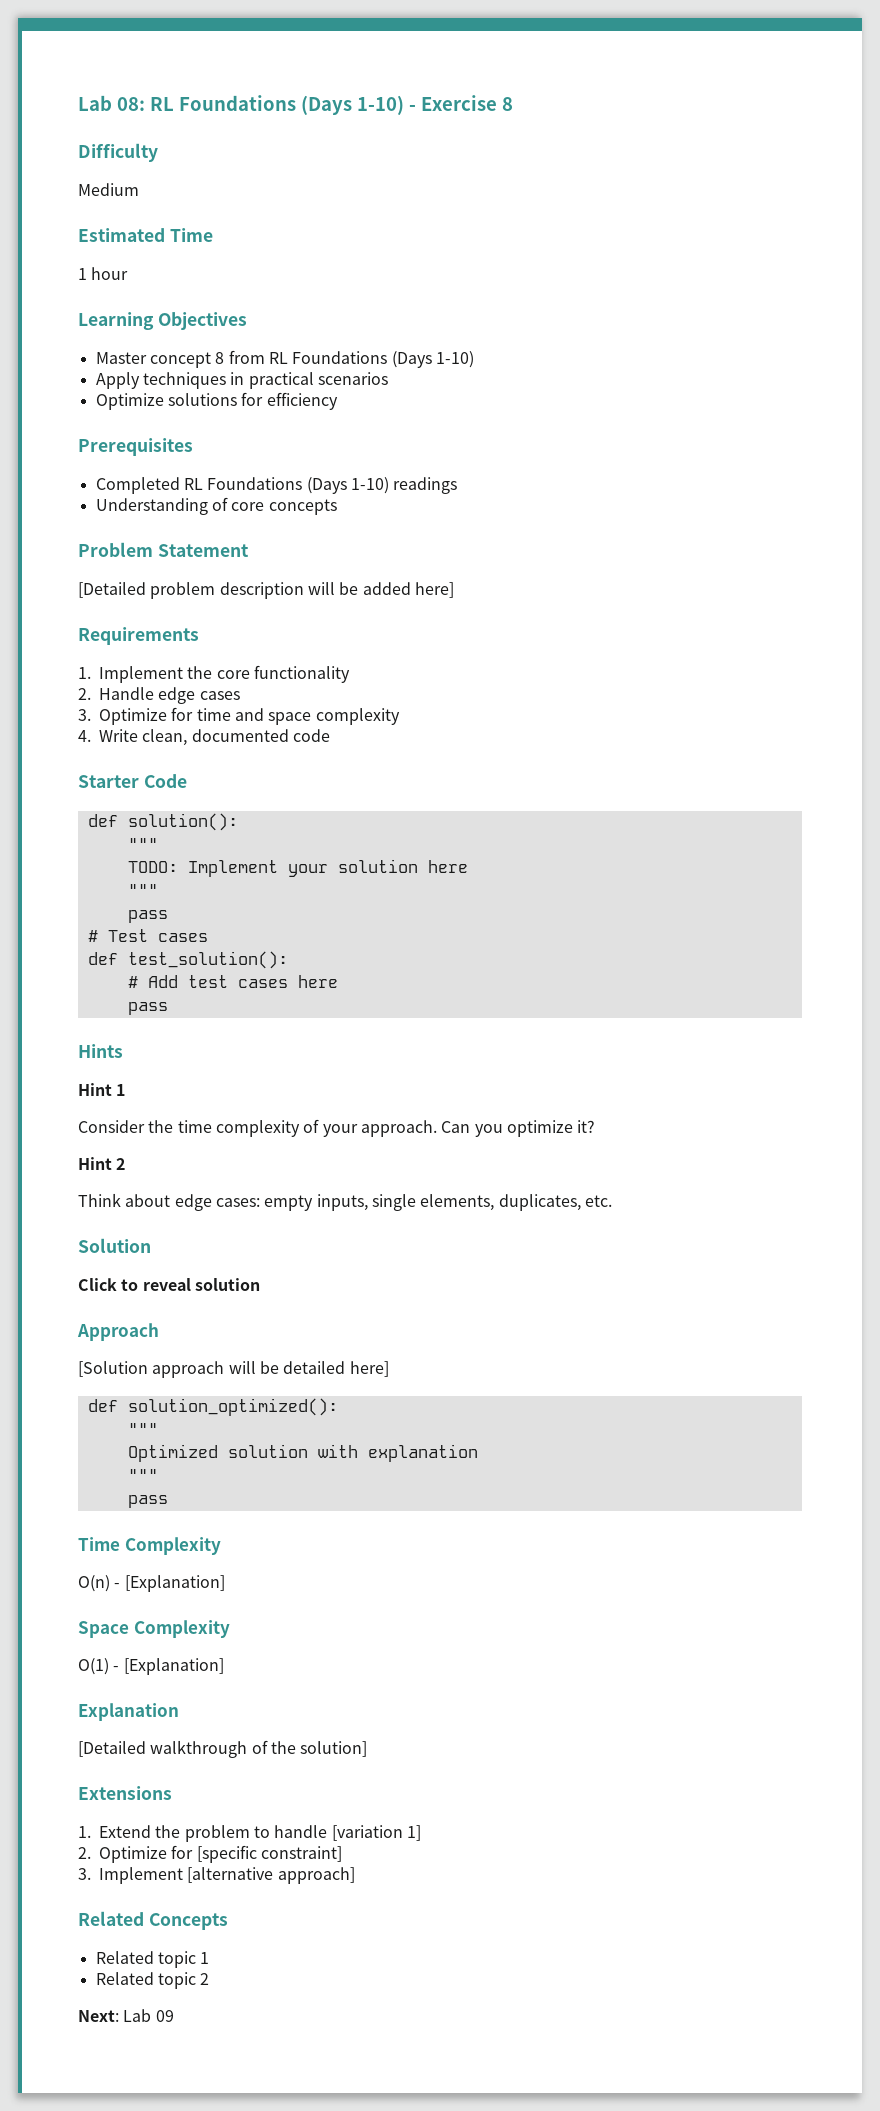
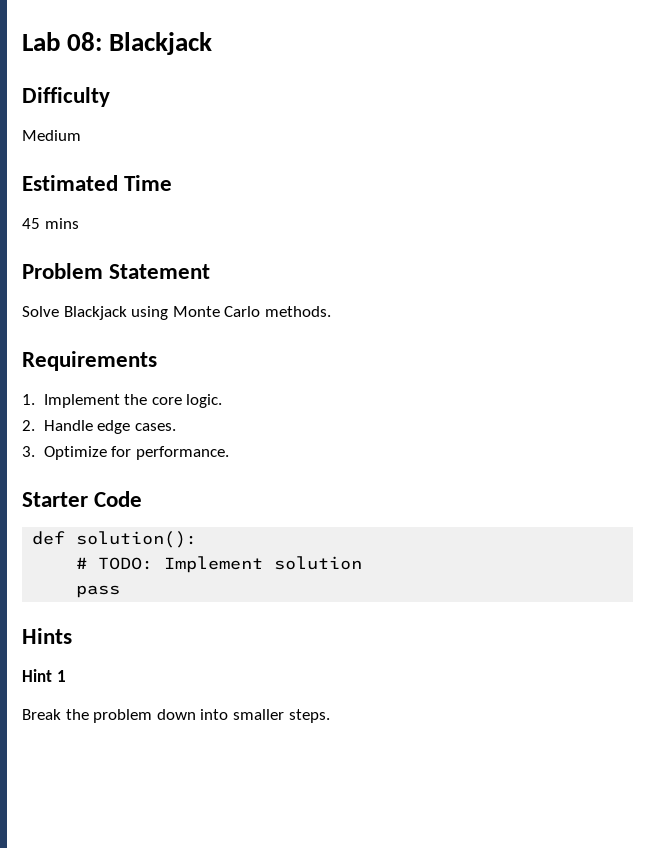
- Lab 08: RL Foundations (Days 1-10) - Exercise 8
+ Lab 08: Blackjack
  Difficulty
  Medium
  Estimated Time
- 1 hour
- Learning Objectives
- Master concept 8 from RL Foundations (Days 1-10)
- Apply techniques in practical scenarios
- Optimize solutions for efficiency
- Prerequisites
- Completed RL Foundations (Days 1-10) readings
- Understanding of core concepts
+ 45 mins
  Problem Statement
- [Detailed problem description will be added here]
+ Solve Blackjack using Monte Carlo methods.
- 1. Implement the core functionality
+ 1. Implement the core logic.
- 2. Handle edge cases
+ 2. Handle edge cases.
- 3. Optimize for time and space complexity
- 4. Write clean, documented code
+ 3. Optimize for performance.
  def solution():
- """
- TODO: Implement your solution here
- """
- pass
- # Test cases
- def test_solution():
- # Add test cases here
+ # TODO: Implement solution
  pass
  Hints
  Hint 1
- Consider the time complexity of your approach. Can you optimize it?
- Hint 2
- Think about edge cases: empty inputs, single elements, duplicates, etc.
- Solution
- Click to reveal solution
- Approach
- [Solution approach will be detailed here]
- def solution_optimized():
- """
- Optimized solution with explanation
- """
- pass
- Time Complexity
- O(n) - [Explanation]
- Space Complexity
- O(1) - [Explanation]
- Explanation
- [Detailed walkthrough of the solution]
- Extensions
- 1. Extend the problem to handle [variation 1]
- 2. Optimize for [specific constraint]
- 3. Implement [alternative approach]
- Related Concepts
- Related topic 1
- Related topic 2
- Next: Lab 09
+ Break the problem down into smaller steps.

